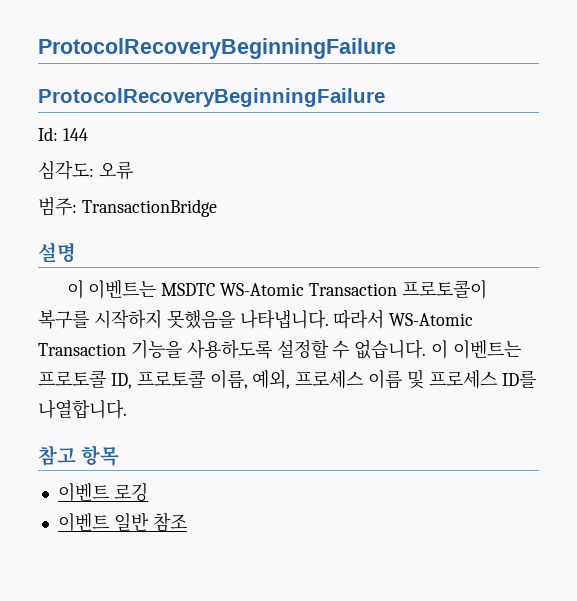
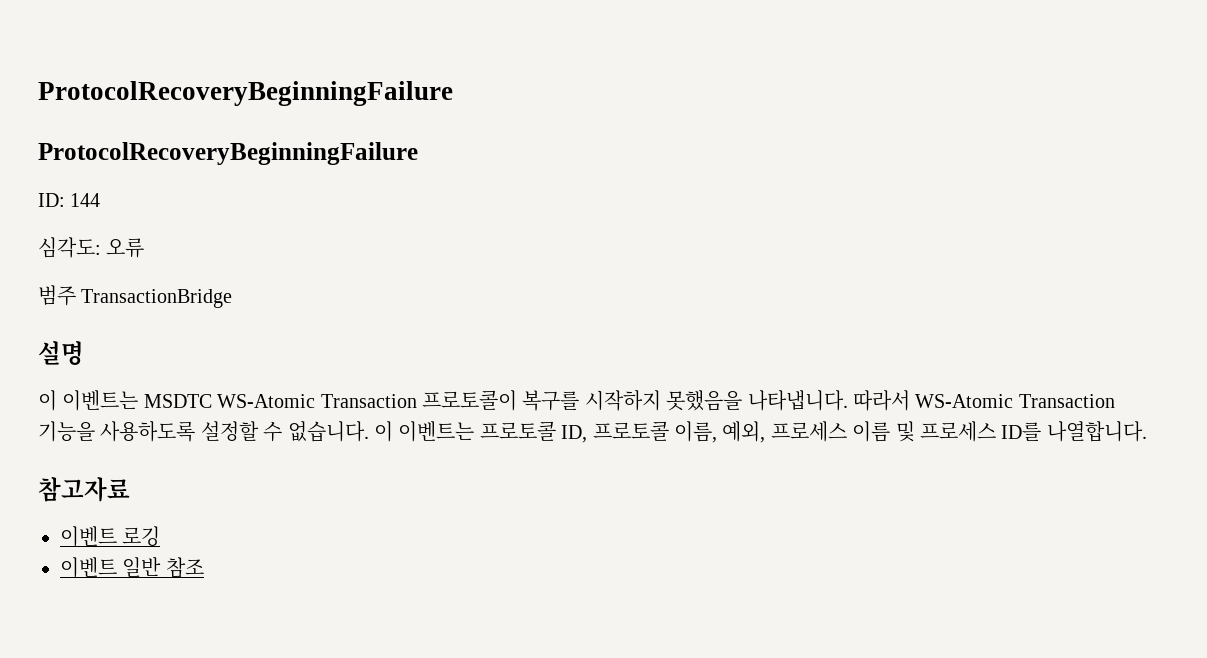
- Id: 144
+ ID: 144
- 범주: TransactionBridge
+ 범주 TransactionBridge
- 참고 항목
+ 참고자료

